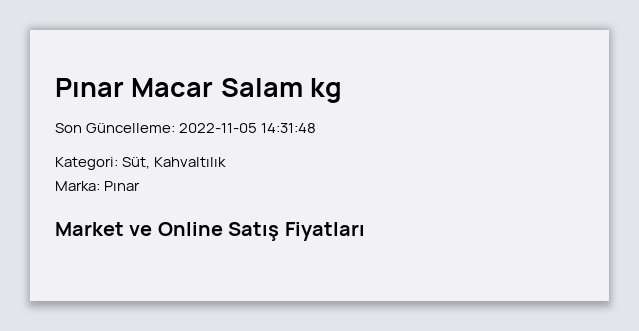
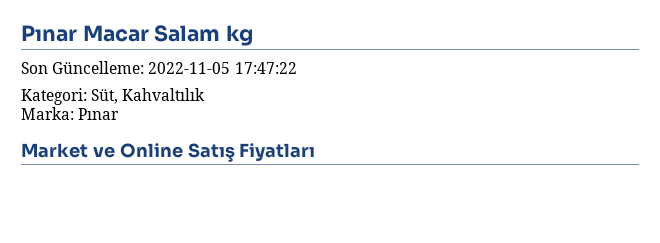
- Son Güncelleme: 2022-11-05 14:31:48
+ Son Güncelleme: 2022-11-05 17:47:22

